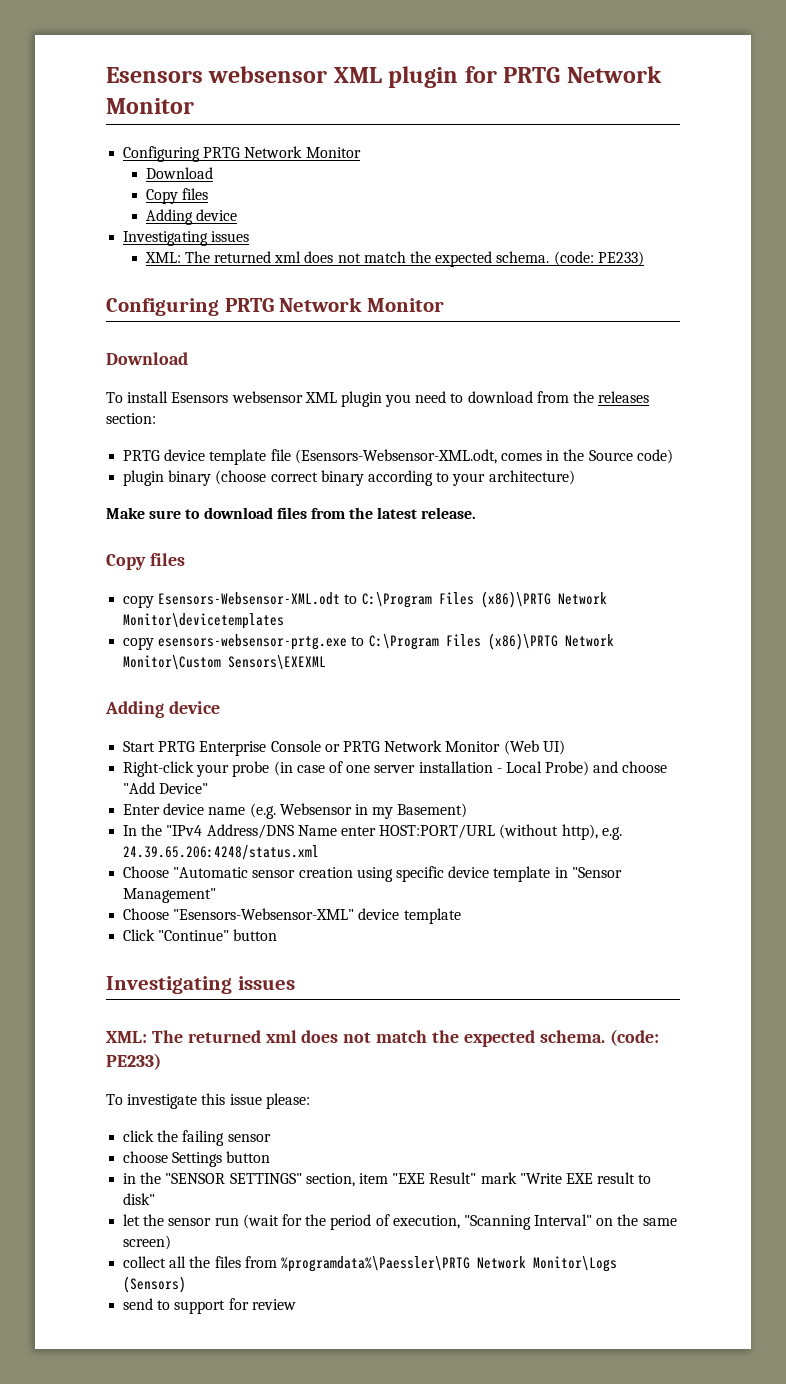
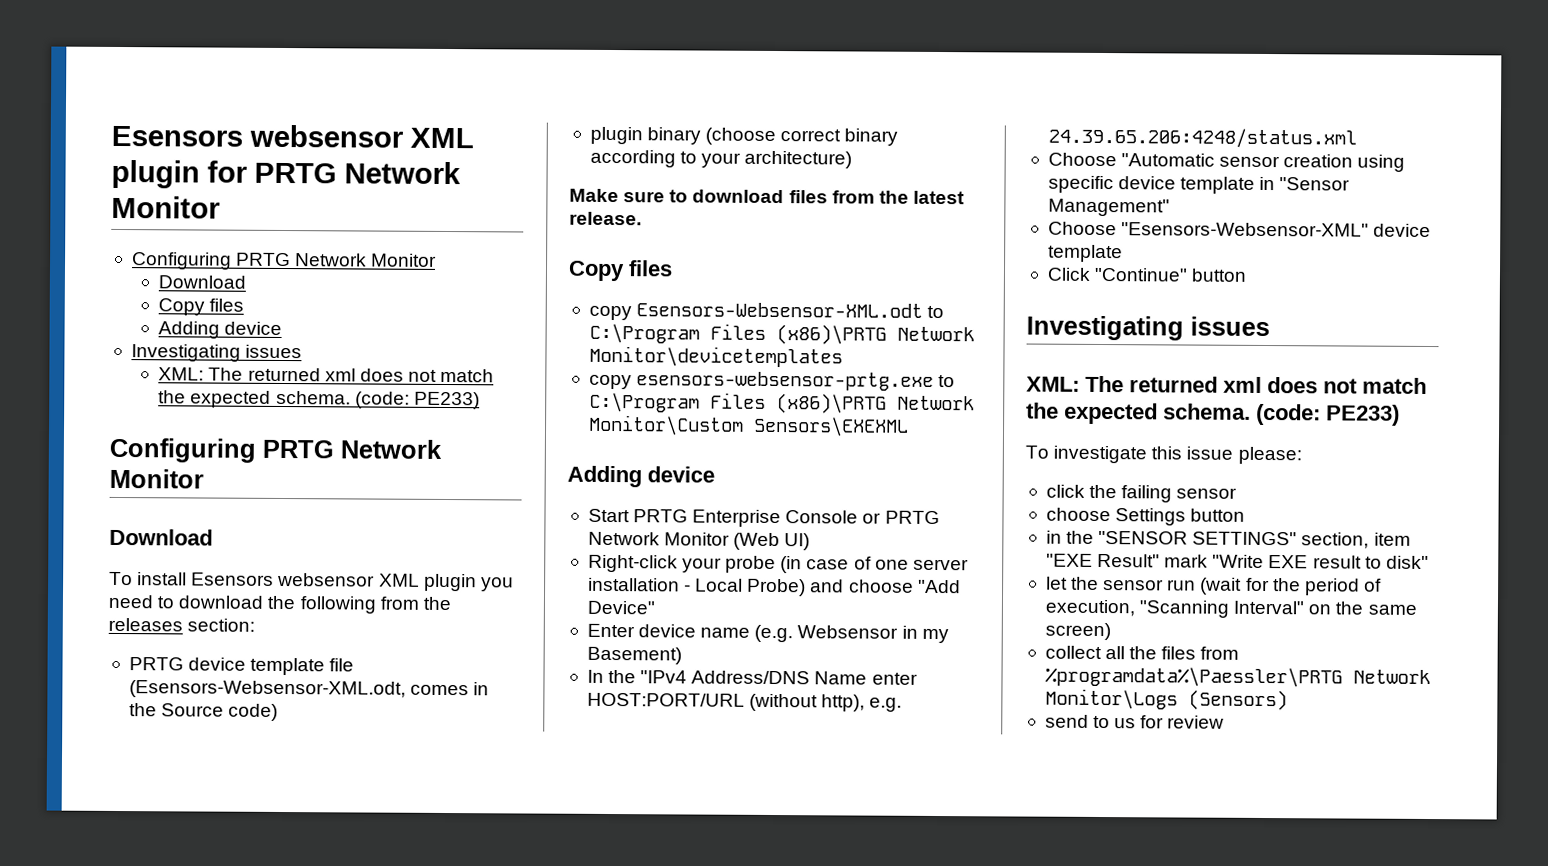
- To install Esensors websensor XML plugin you need to download from the releases section:
+ To install Esensors websensor XML plugin you need to download the following from the releases section:
- send to support for review
+ send to us for review

